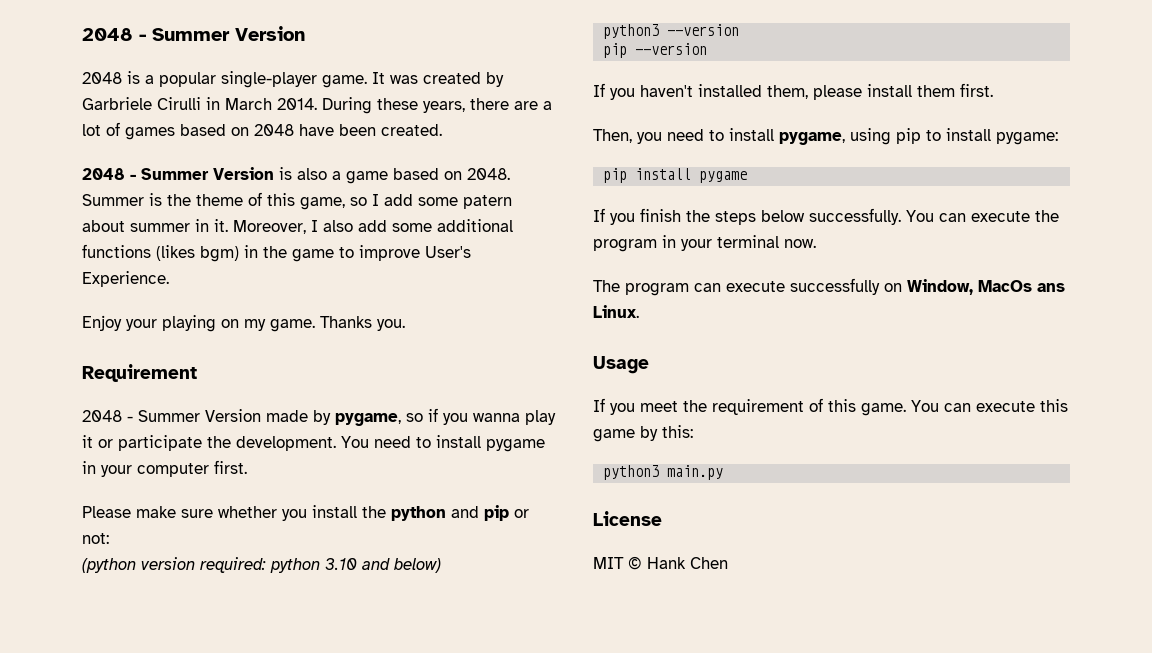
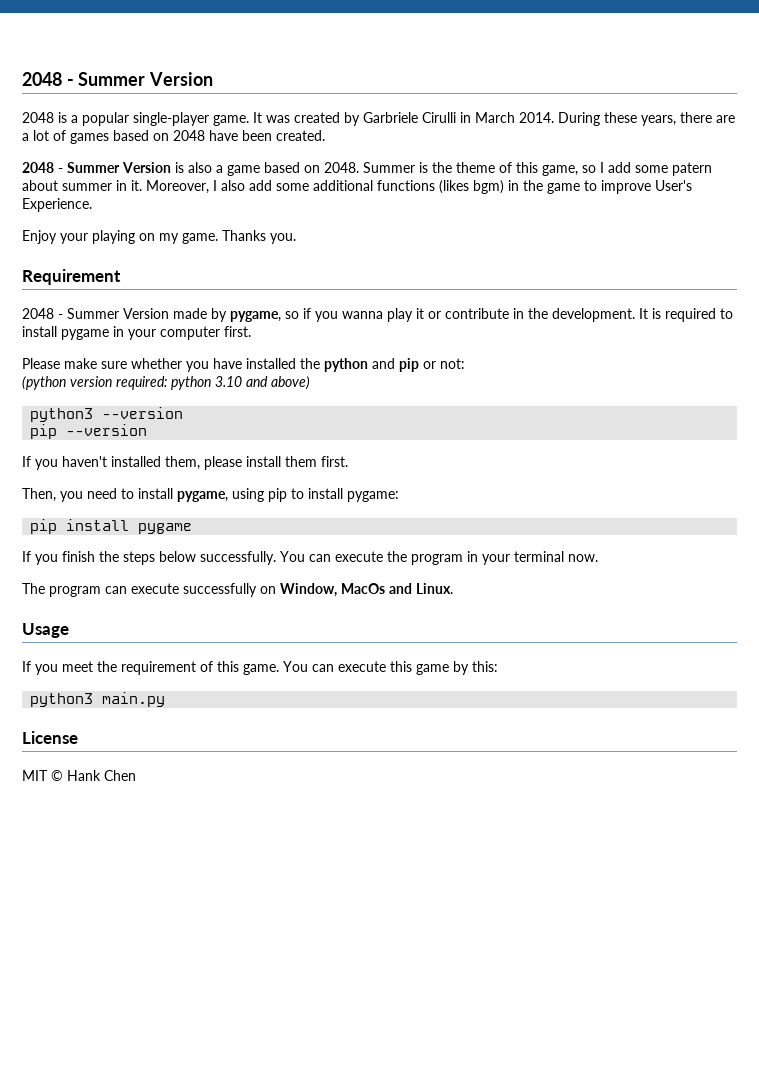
- 2048 - Summer Version made by pygame, so if you wanna play it or participate the development. You need to install pygame in your computer first.
+ 2048 - Summer Version made by pygame, so if you wanna play it or contribute in the development. It is required to install pygame in your computer first.
- Please make sure whether you install the python and pip or not:
+ Please make sure whether you have installed the python and pip or not:
- (python version required: python 3.10 and below)
+ (python version required: python 3.10 and above)
- The program can execute successfully on Window, MacOs ans Linux.
+ The program can execute successfully on Window, MacOs and Linux.

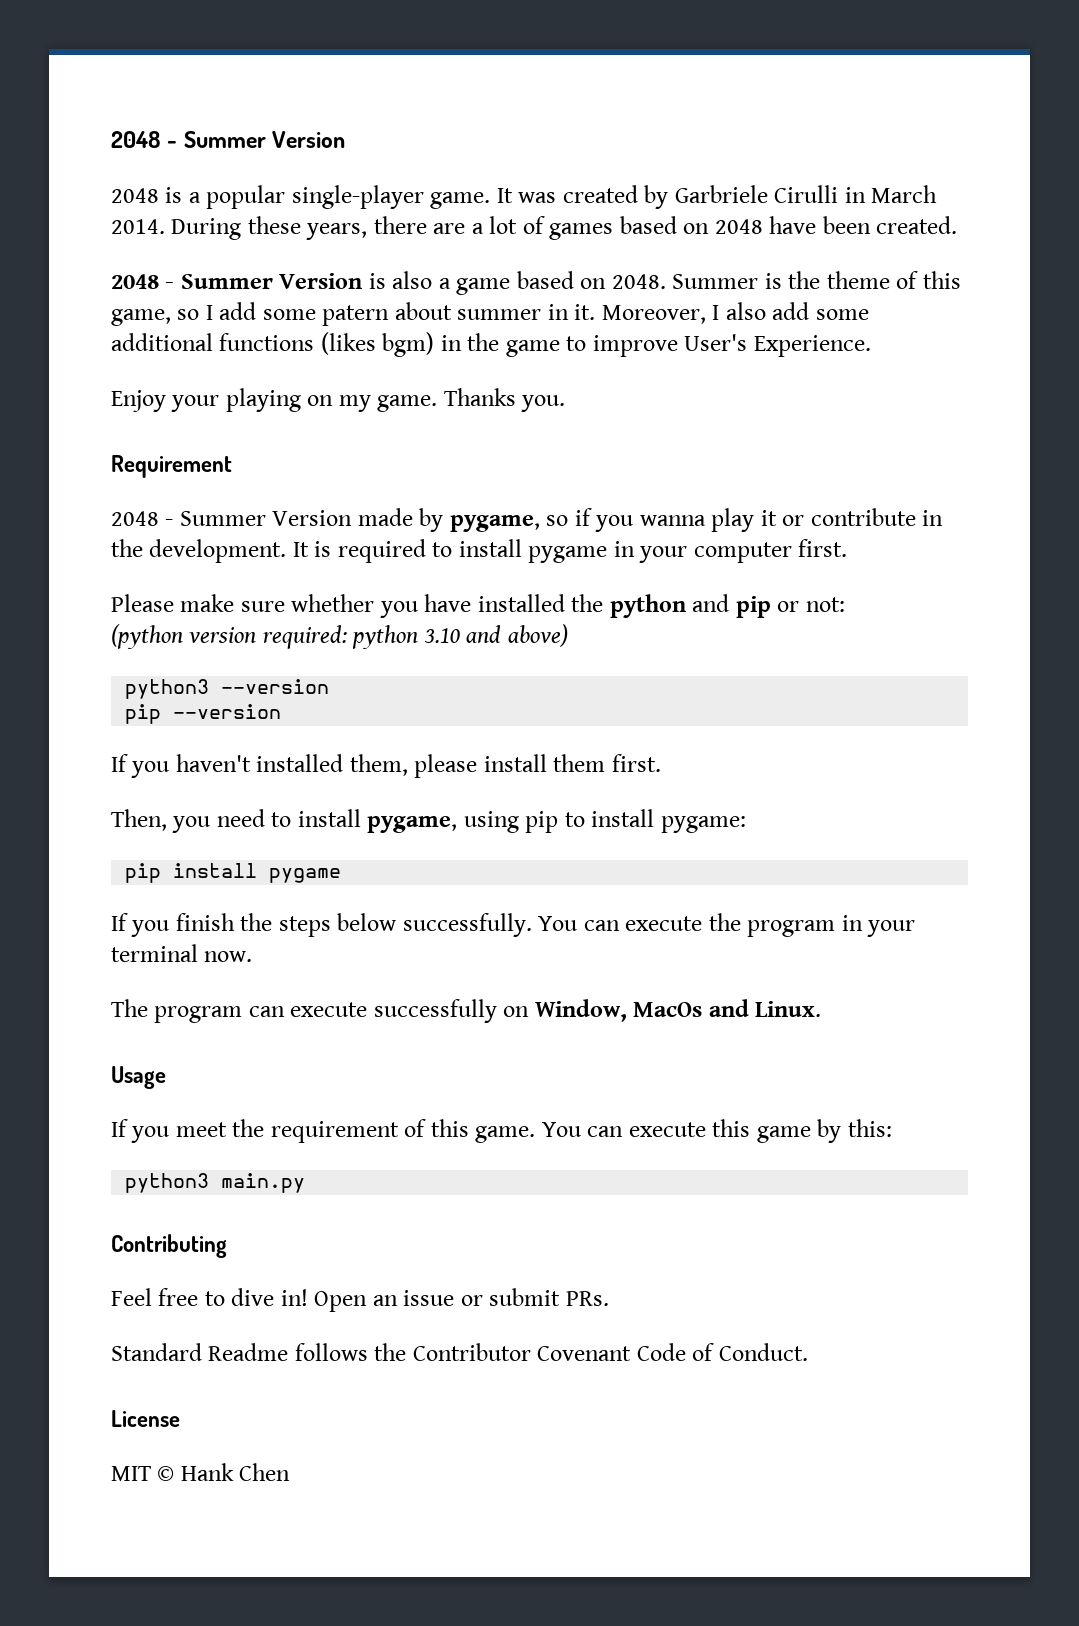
+ Contributing
+ Feel free to dive in! Open an issue or submit PRs.
+ Standard Readme follows the Contributor Covenant Code of Conduct.

